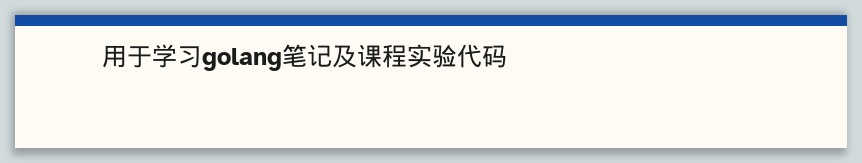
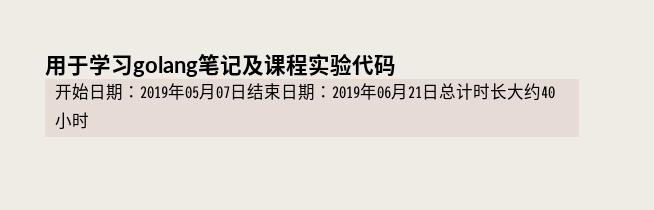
+ 开始日期：2019年05月07日结束日期：2019年06月21日总计时长大约40小时

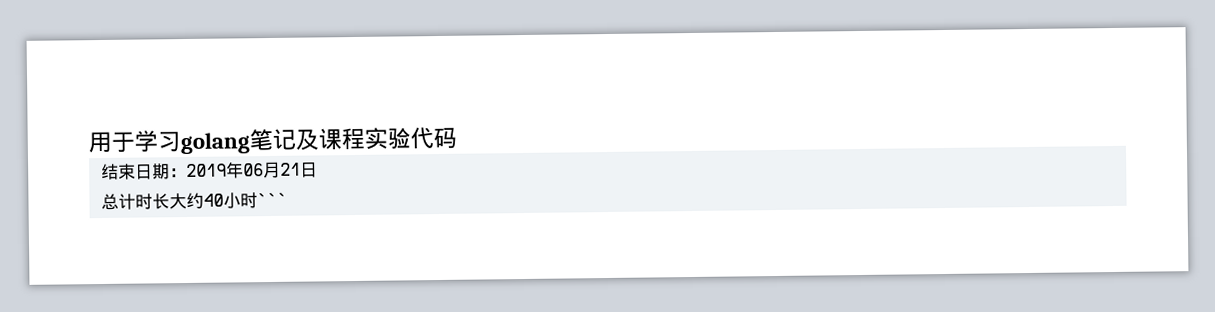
- 开始日期：2019年05月07日结束日期：2019年06月21日总计时长大约40小时
+ 结束日期：2019年06月21日
+ 总计时长大约40小时```

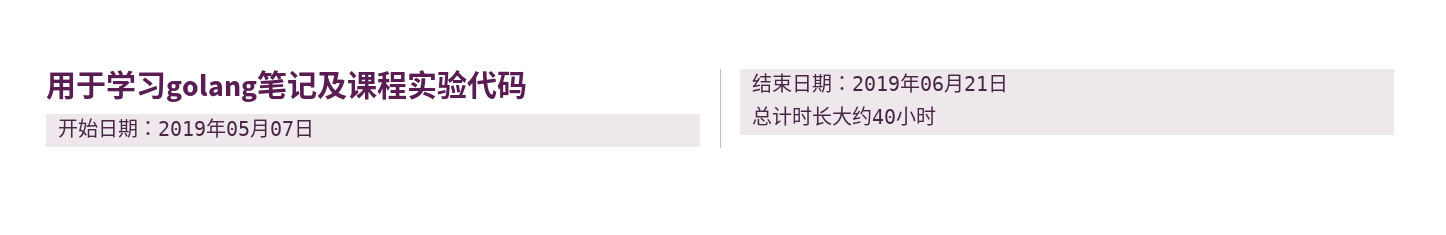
+ 开始日期：2019年05月07日
- 总计时长大约40小时```
+ 总计时长大约40小时

